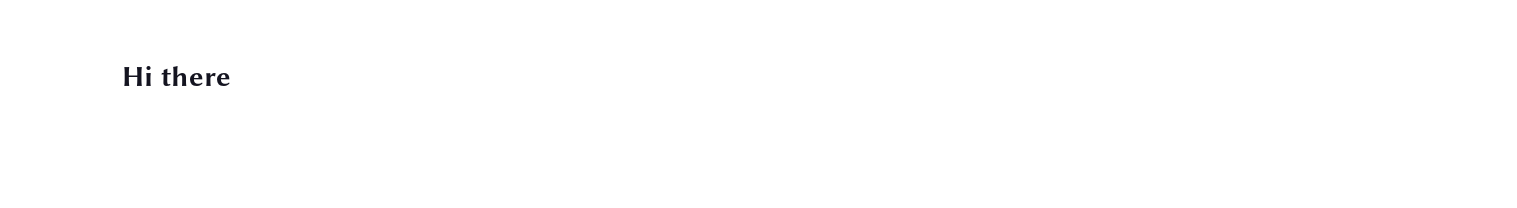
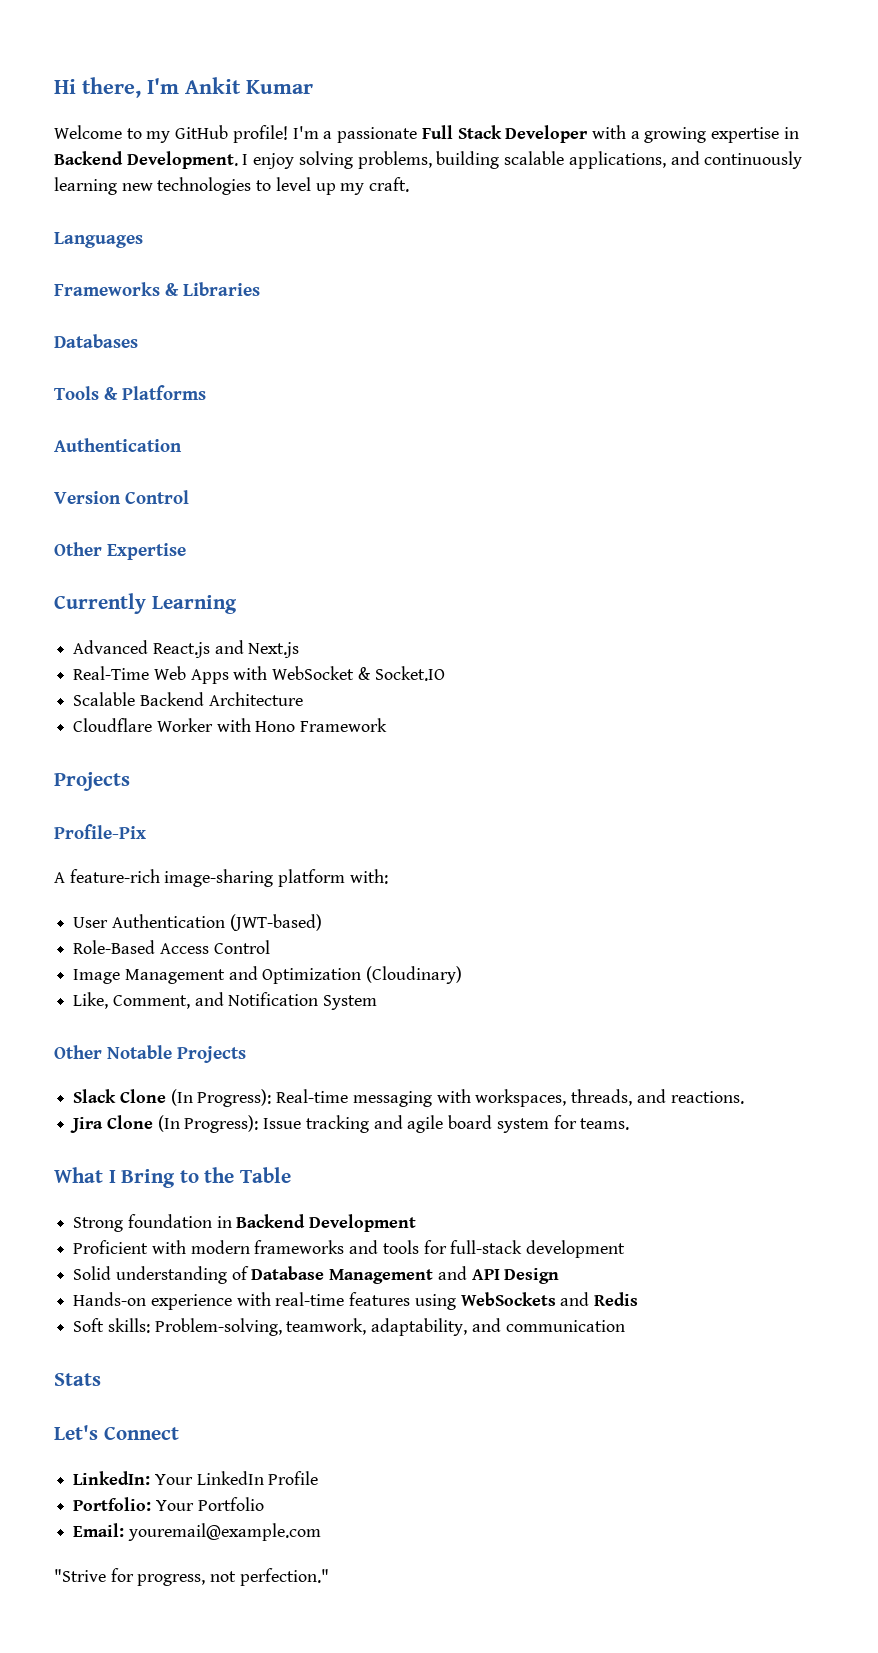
- Hi there
+ Hi there, I'm Ankit Kumar
+ Welcome to my GitHub profile! I'm a passionate Full Stack Developer with a growing expertise in Backend Development. I enjoy solving problems, building scalable applications, and continuously learning new technologies to level up my craft.
+ Languages
+ Frameworks & Libraries
+ Databases
+ Tools & Platforms
+ Authentication
+ Version Control
+ Other Expertise
+ Currently Learning
+ Advanced React.js and Next.js
+ Real-Time Web Apps with WebSocket & Socket.IO
+ Scalable Backend Architecture
+ Cloudflare Worker with Hono Framework
+ Projects
+ Profile-Pix
+ A feature-rich image-sharing platform with:
+ User Authentication (JWT-based)
+ Role-Based Access Control
+ Image Management and Optimization (Cloudinary)
+ Like, Comment, and Notification System
+ Other Notable Projects
+ Slack Clone (In Progress): Real-time messaging with workspaces, threads, and reactions.
+ Jira Clone (In Progress): Issue tracking and agile board system for teams.
+ What I Bring to the Table
+ Strong foundation in Backend Development
+ Proficient with modern frameworks and tools for full-stack development
+ Solid understanding of Database Management and API Design
+ Hands-on experience with real-time features using WebSockets and Redis
+ Soft skills: Problem-solving, teamwork, adaptability, and communication
+ Stats
+ Let's Connect
+ LinkedIn: Your LinkedIn Profile
+ Portfolio: Your Portfolio
+ Email: youremail@example.com
+ "Strive for progress, not perfection."

